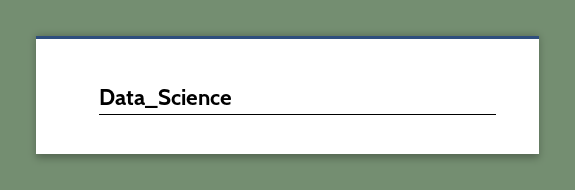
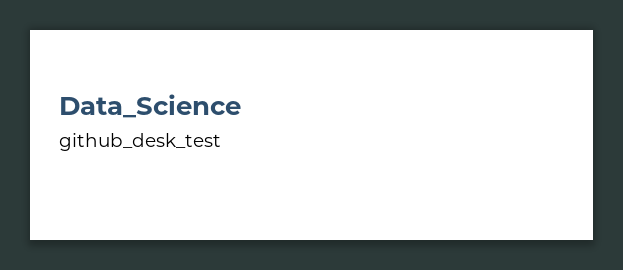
+ github_desk_test

